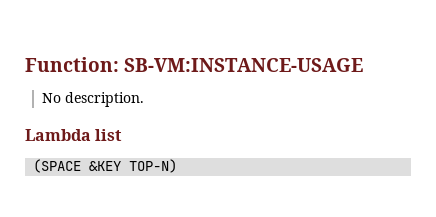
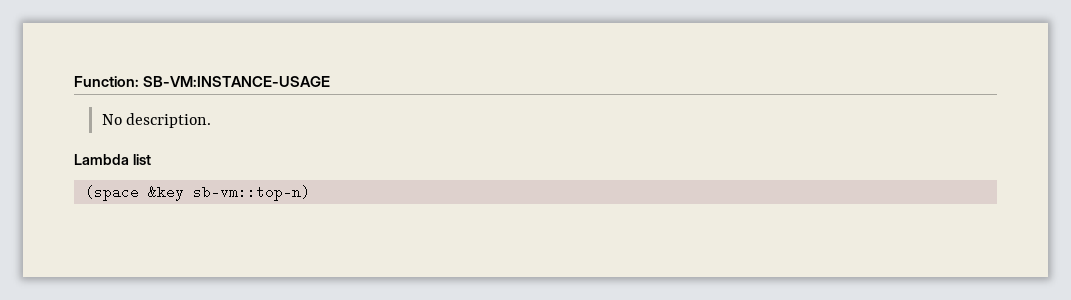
- (SPACE &KEY TOP-N)
+ (space &key sb-vm::top-n)

